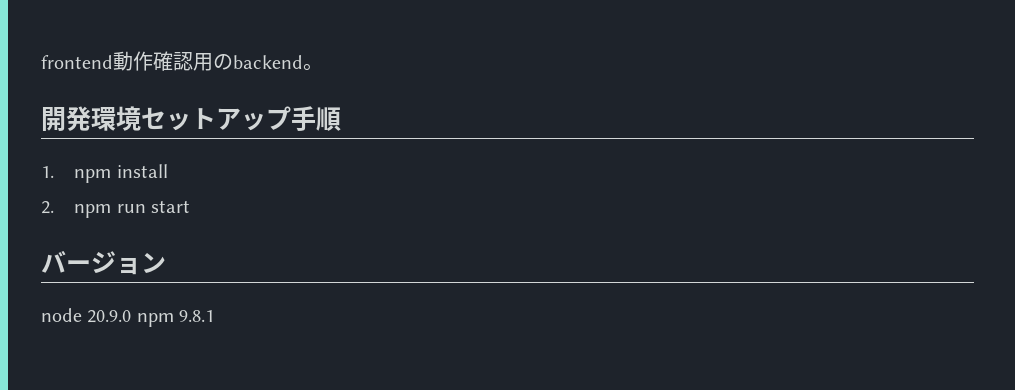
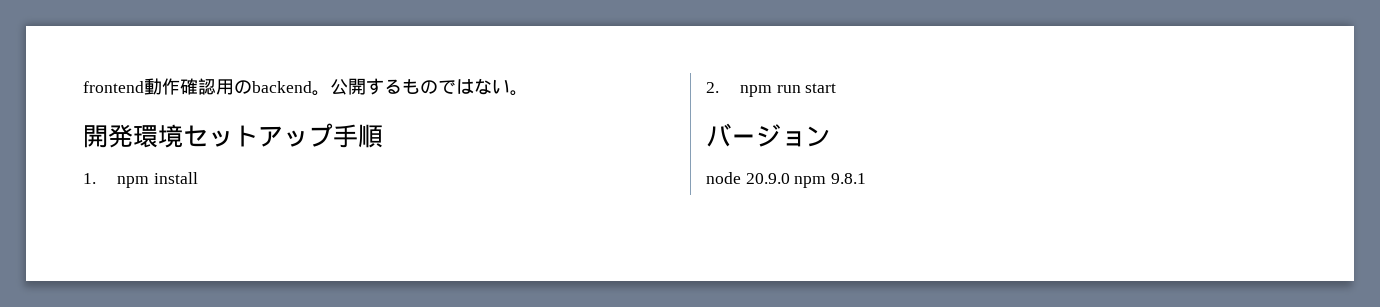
+ 公開するものではない。

